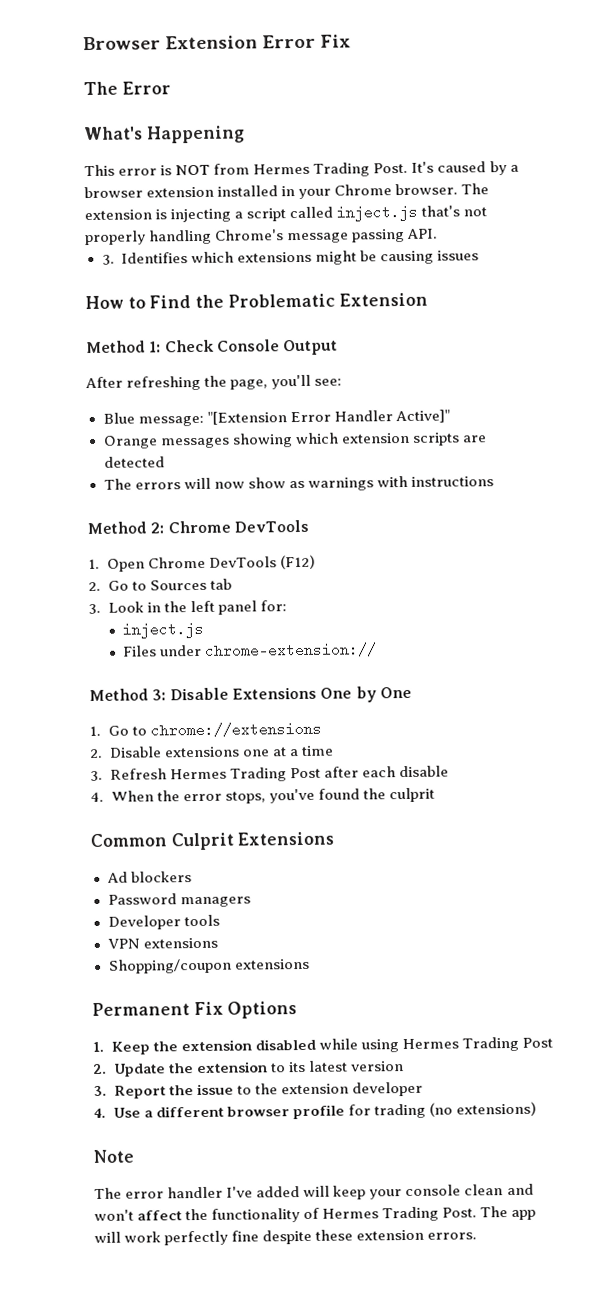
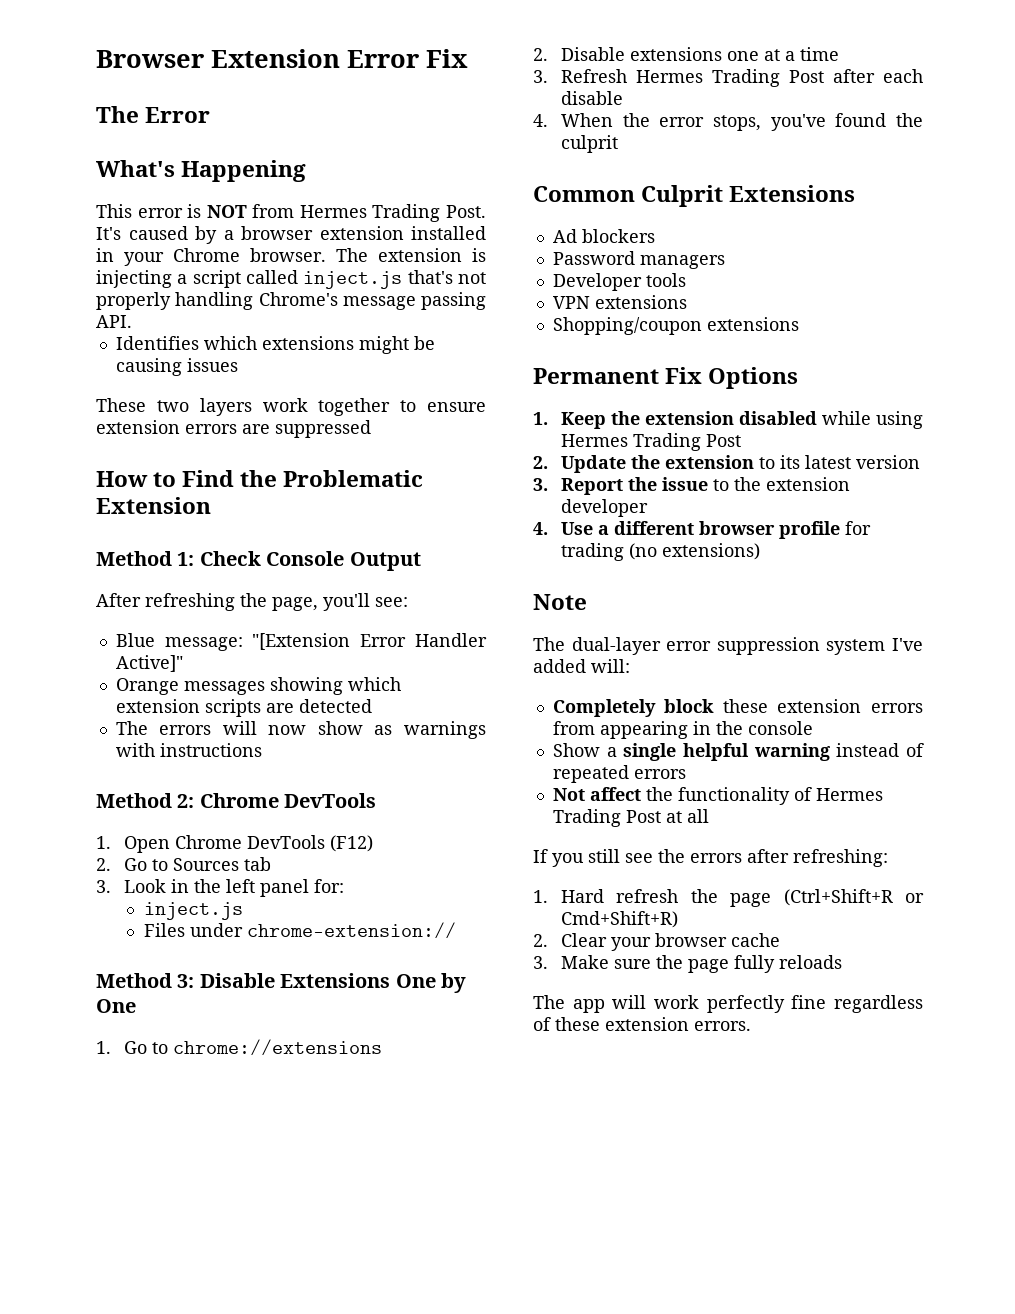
- 3. Identifies which extensions might be causing issues
+ Identifies which extensions might be causing issues
+ These two layers work together to ensure extension errors are suppressed
- The error handler I've added will keep your console clean and won't affect the functionality of Hermes Trading Post. The app will work perfectly fine despite these extension errors.
+ The dual-layer error suppression system I've added will:
+ Completely block these extension errors from appearing in the console
+ Show a single helpful warning instead of repeated errors
+ Not affect the functionality of Hermes Trading Post at all
+ If you still see the errors after refreshing:
+ 1. Hard refresh the page (Ctrl+Shift+R or Cmd+Shift+R)
+ 2. Clear your browser cache
+ 3. Make sure the page fully reloads
+ The app will work perfectly fine regardless of these extension errors.

